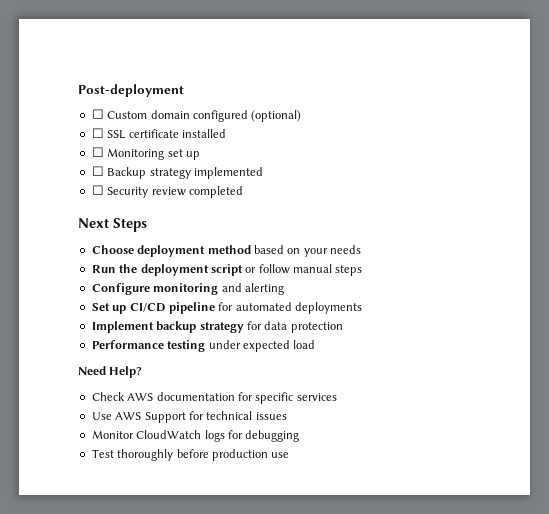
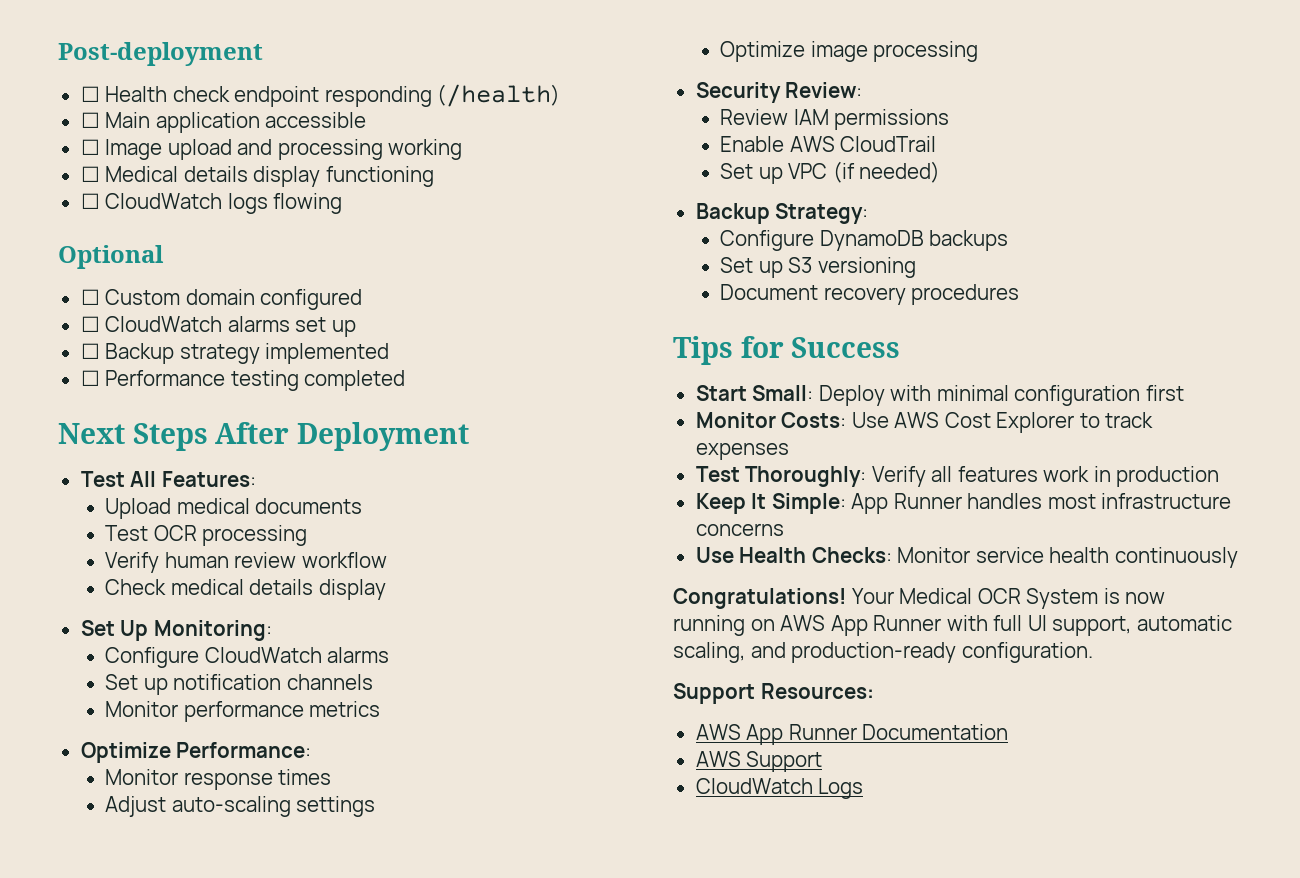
+ ☐ Health check endpoint responding (/health)
+ ☐ Main application accessible
+ ☐ Image upload and processing working
+ ☐ Medical details display functioning
+ ☐ CloudWatch logs flowing
+ Optional
- ☐ Custom domain configured (optional)
- ☐ SSL certificate installed
- ☐ Monitoring set up
+ ☐ Custom domain configured
+ ☐ CloudWatch alarms set up
- ☐ Security review completed
+ ☐ Performance testing completed
- Next Steps
- Choose deployment method based on your needs
- Run the deployment script or follow manual steps
- Configure monitoring and alerting
- Set up CI/CD pipeline for automated deployments
- Implement backup strategy for data protection
- Performance testing under expected load
- Need Help?
- Check AWS documentation for specific services
- Use AWS Support for technical issues
- Monitor CloudWatch logs for debugging
- Test thoroughly before production use
+ Next Steps After Deployment
+ Test All Features:
+ Upload medical documents
+ Test OCR processing
+ Verify human review workflow
+ Check medical details display
+ Set Up Monitoring:
+ Configure CloudWatch alarms
+ Set up notification channels
+ Monitor performance metrics
+ Optimize Performance:
+ Monitor response times
+ Adjust auto-scaling settings
+ Optimize image processing
+ Security Review:
+ Review IAM permissions
+ Enable AWS CloudTrail
+ Set up VPC (if needed)
+ Backup Strategy:
+ Configure DynamoDB backups
+ Set up S3 versioning
+ Document recovery procedures
+ Tips for Success
+ Start Small: Deploy with minimal configuration first
+ Monitor Costs: Use AWS Cost Explorer to track expenses
+ Test Thoroughly: Verify all features work in production
+ Keep It Simple: App Runner handles most infrastructure concerns
+ Use Health Checks: Monitor service health continuously
+ Congratulations! Your Medical OCR System is now running on AWS App Runner with full UI support, automatic scaling, and production-ready configuration.
+ Support Resources:
+ AWS App Runner Documentation
+ AWS Support
+ CloudWatch Logs

